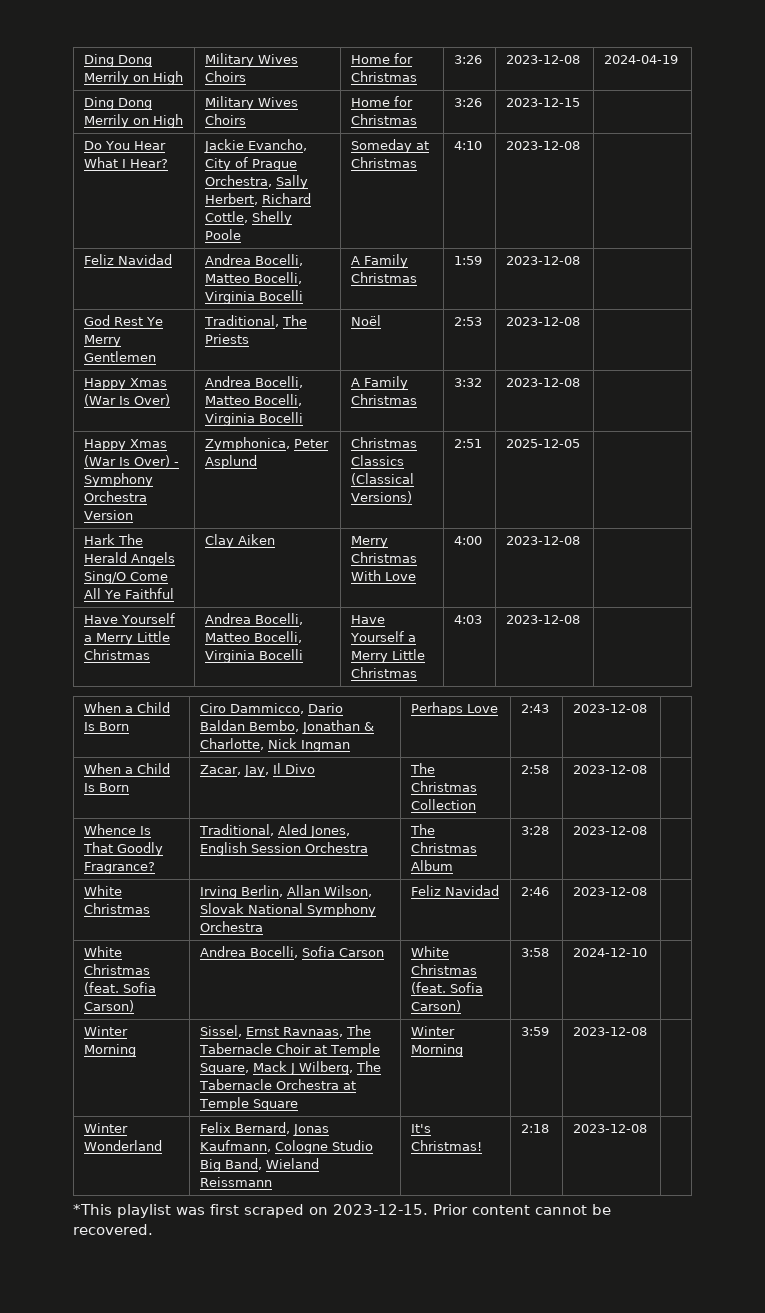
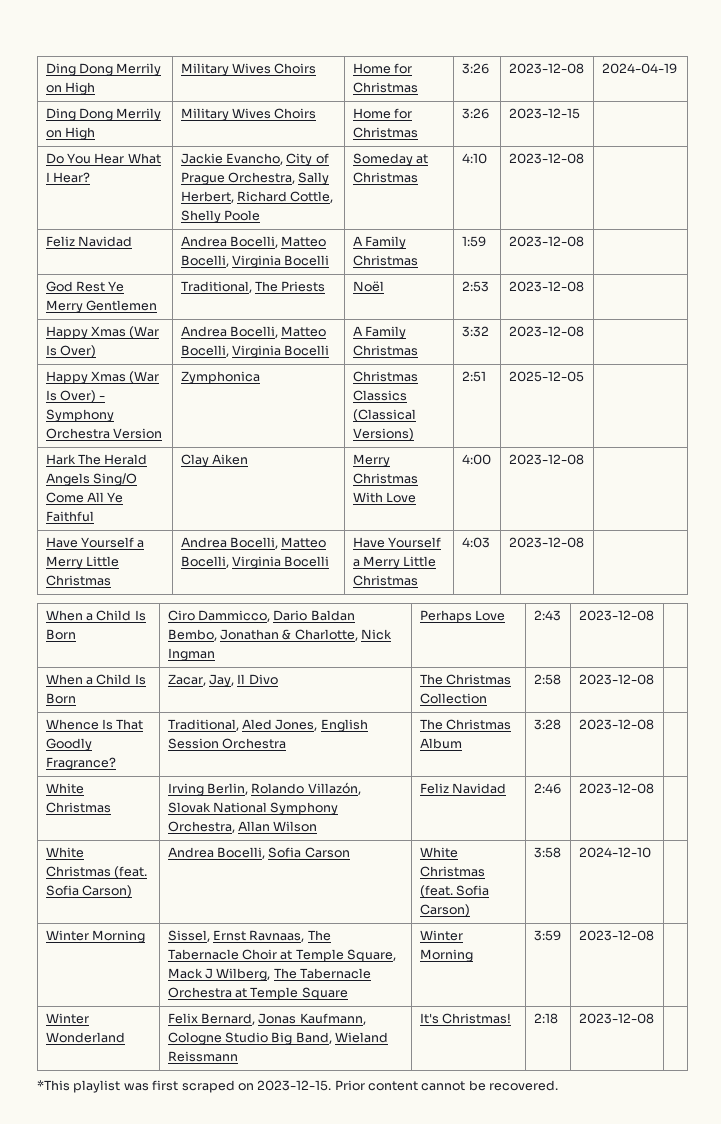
- Happy Xmas (War Is Over) - Symphony Orchestra Version | Zymphonica, Peter Asplund | Christmas Classics (Classical Versions) | 2:51 | 2025-12-05 |
+ Happy Xmas (War Is Over) - Symphony Orchestra Version | Zymphonica | Christmas Classics (Classical Versions) | 2:51 | 2025-12-05 |
- White Christmas | Irving Berlin, Allan Wilson, Slovak National Symphony Orchestra | Feliz Navidad | 2:46 | 2023-12-08 |
+ White Christmas | Irving Berlin, Rolando Villazón, Slovak National Symphony Orchestra, Allan Wilson | Feliz Navidad | 2:46 | 2023-12-08 |

